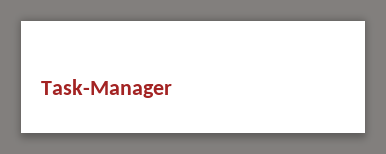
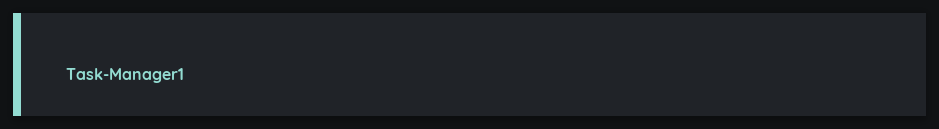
- Task-Manager
+ Task-Manager1

